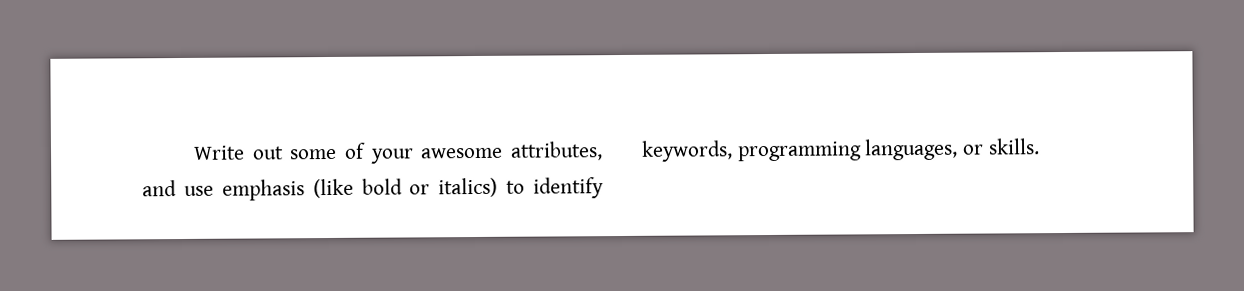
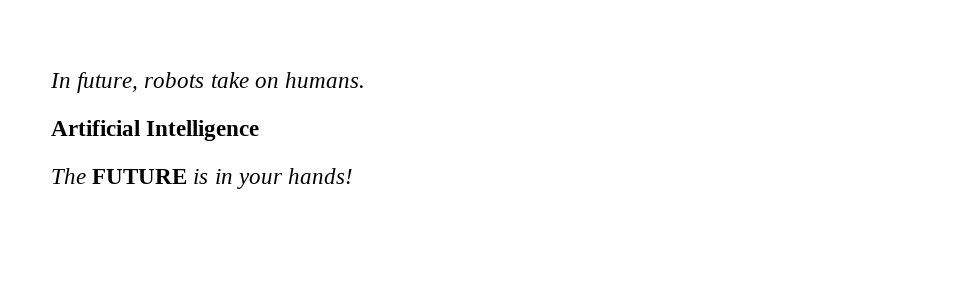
- Write out some of your awesome attributes, and use emphasis (like bold or italics) to identify keywords, programming languages, or skills.
+ In future, robots take on humans.
+ Artificial Intelligence
+ The FUTURE is in your hands!

